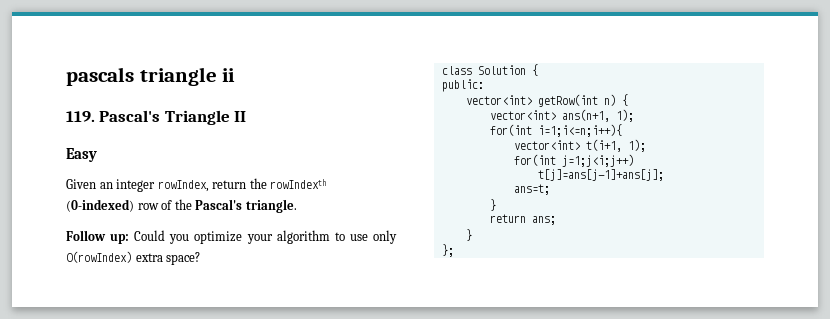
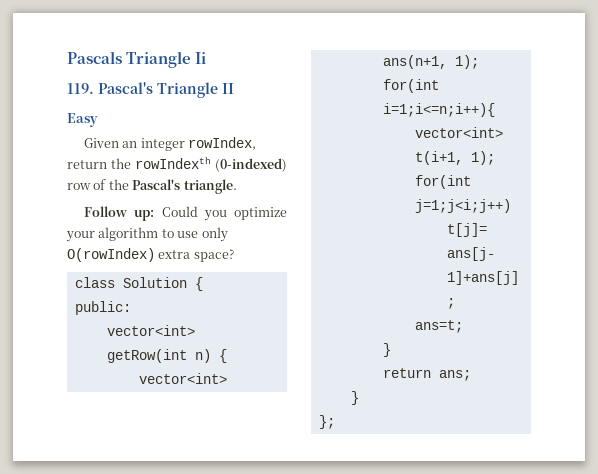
- pascals triangle ii
+ Pascals Triangle Ii

